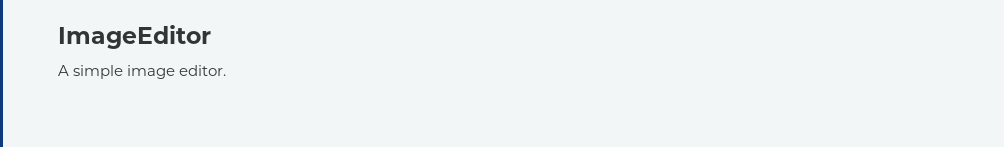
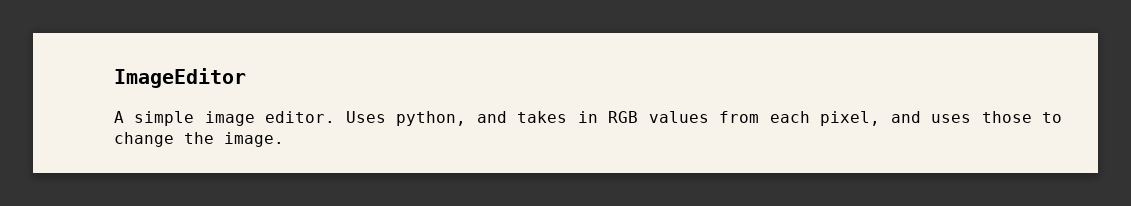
+ Uses python, and takes in RGB values from each pixel, and uses those to change the image.

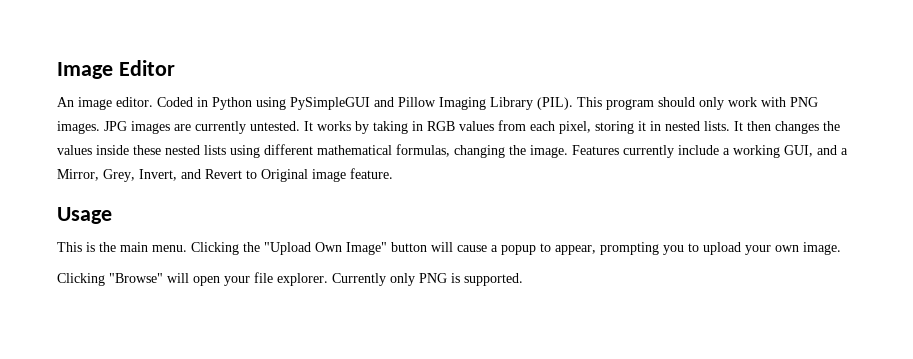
- ImageEditor
- A simple image editor. Uses python, and takes in RGB values from each pixel, and uses those to change the image.
+ Image Editor
+ An image editor. Coded in Python using PySimpleGUI and Pillow Imaging Library (PIL). This program should only work with PNG images. JPG images are currently untested. It works by taking in RGB values from each pixel, storing it in nested lists. It then changes the values inside these nested lists using different mathematical formulas, changing the image. Features currently include a working GUI, and a Mirror, Grey, Invert, and Revert to Original image feature.
+ Usage
+ This is the main menu. Clicking the "Upload Own Image" button will cause a popup to appear, prompting you to upload your own image.
+ Clicking "Browse" will open your file explorer. Currently only PNG is supported.

